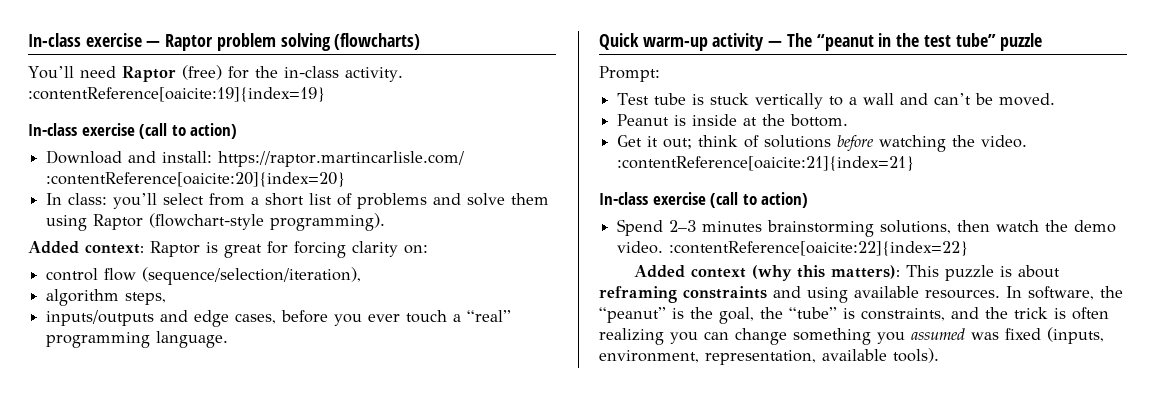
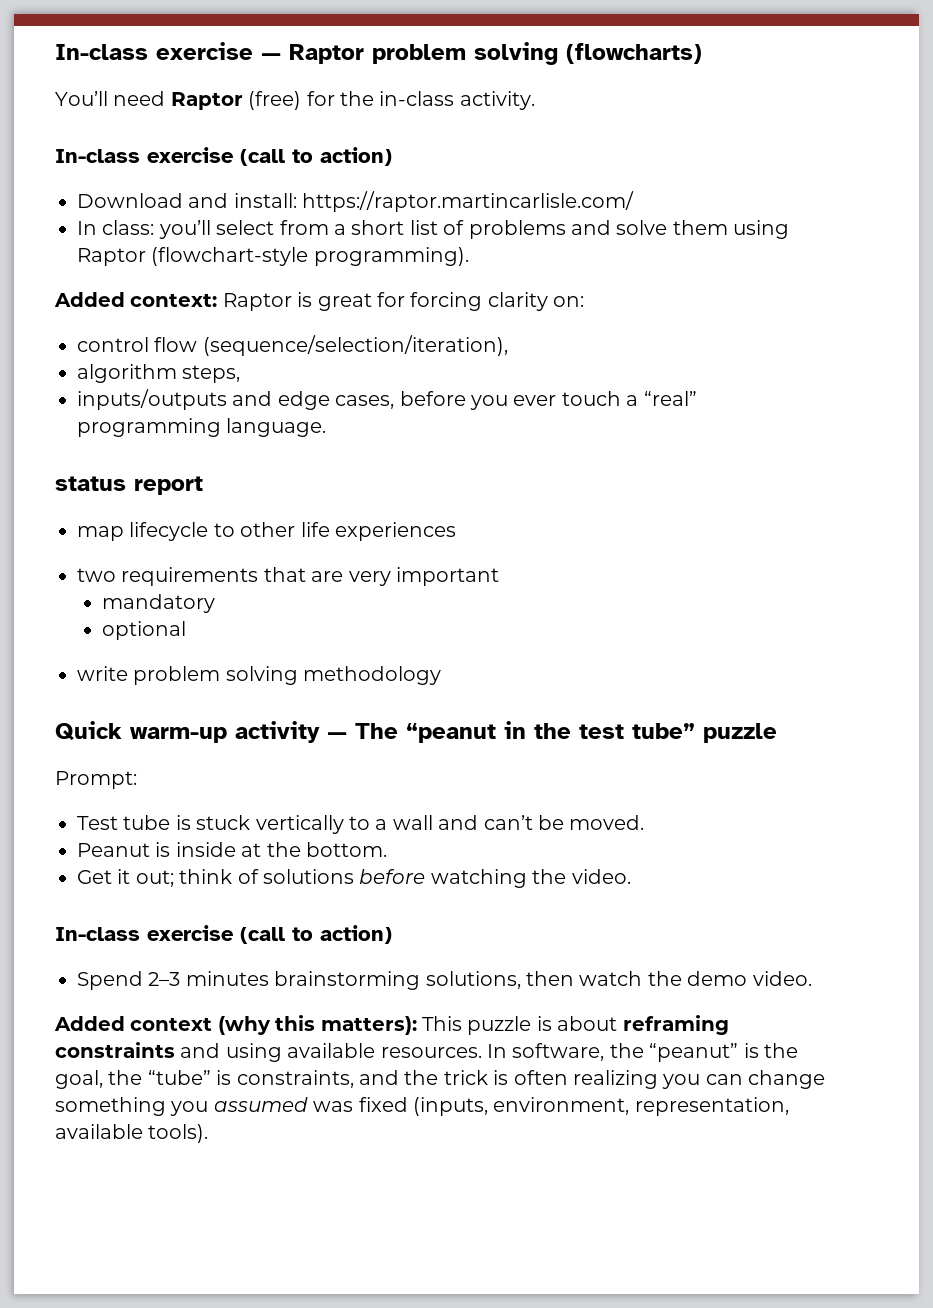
- You’ll need Raptor (free) for the in-class activity. :contentReference[oaicite:19]{index=19}
+ You’ll need Raptor (free) for the in-class activity.
- Download and install: https://raptor.martincarlisle.com/ :contentReference[oaicite:20]{index=20}
+ Download and install: https://raptor.martincarlisle.com/
+ status report
+ map lifecycle to other life experiences
+ two requirements that are very important
+ mandatory
+ optional
+ write problem solving methodology
- Get it out; think of solutions before watching the video. :contentReference[oaicite:21]{index=21}
+ Get it out; think of solutions before watching the video.
- Spend 2–3 minutes brainstorming solutions, then watch the demo video. :contentReference[oaicite:22]{index=22}
+ Spend 2–3 minutes brainstorming solutions, then watch the demo video.

